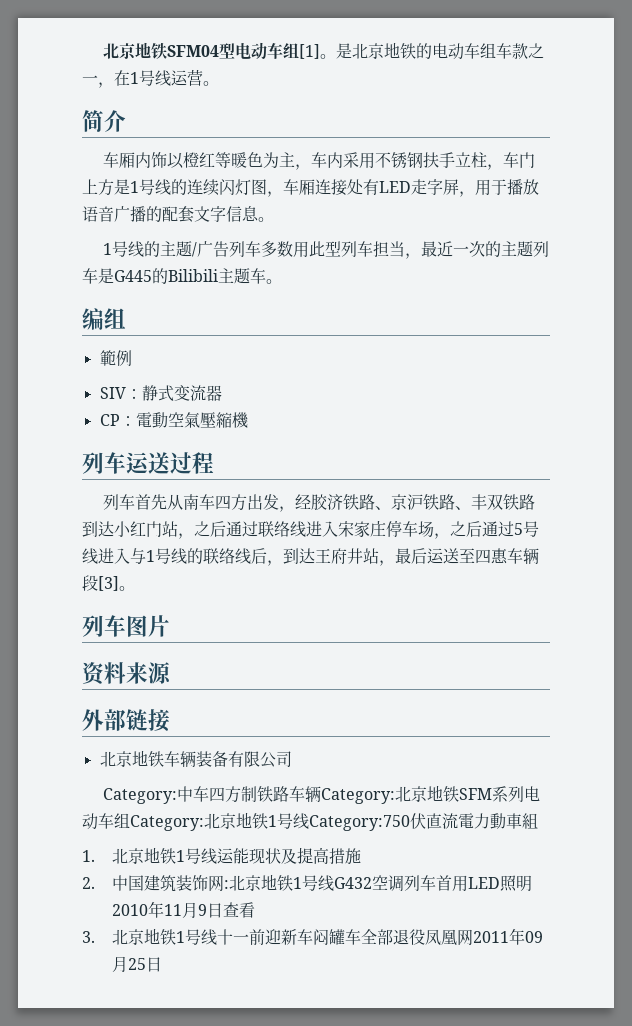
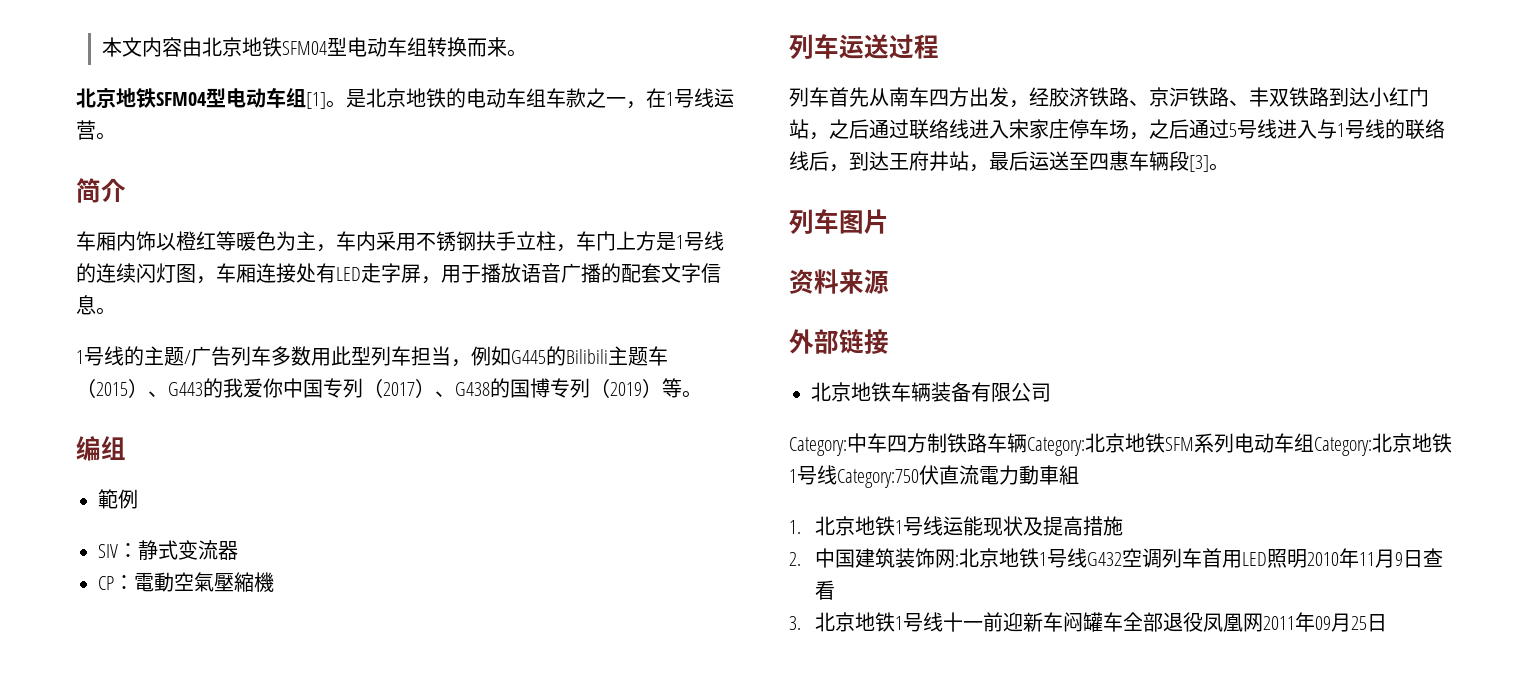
+ 本文内容由北京地铁SFM04型电动车组转换而来。
- 1号线的主题/广告列车多数用此型列车担当，最近一次的主题列车是G445的Bilibili主题车。
+ 1号线的主题/广告列车多数用此型列车担当，例如G445的Bilibili主题车（2015）、G443的我爱你中国专列（2017）、G438的国博专列（2019）等。

